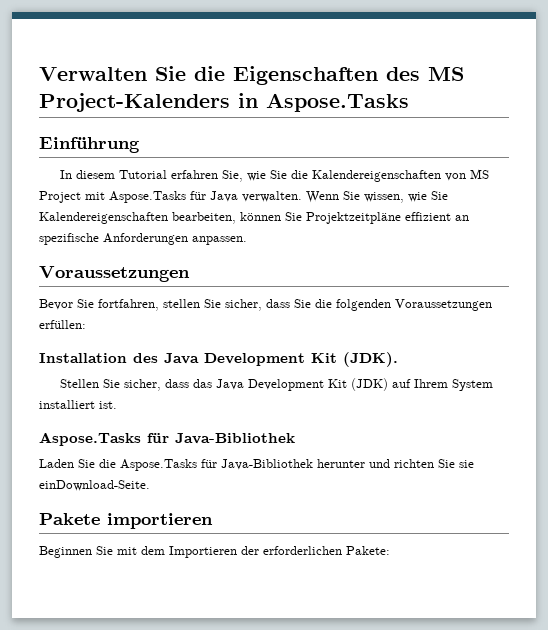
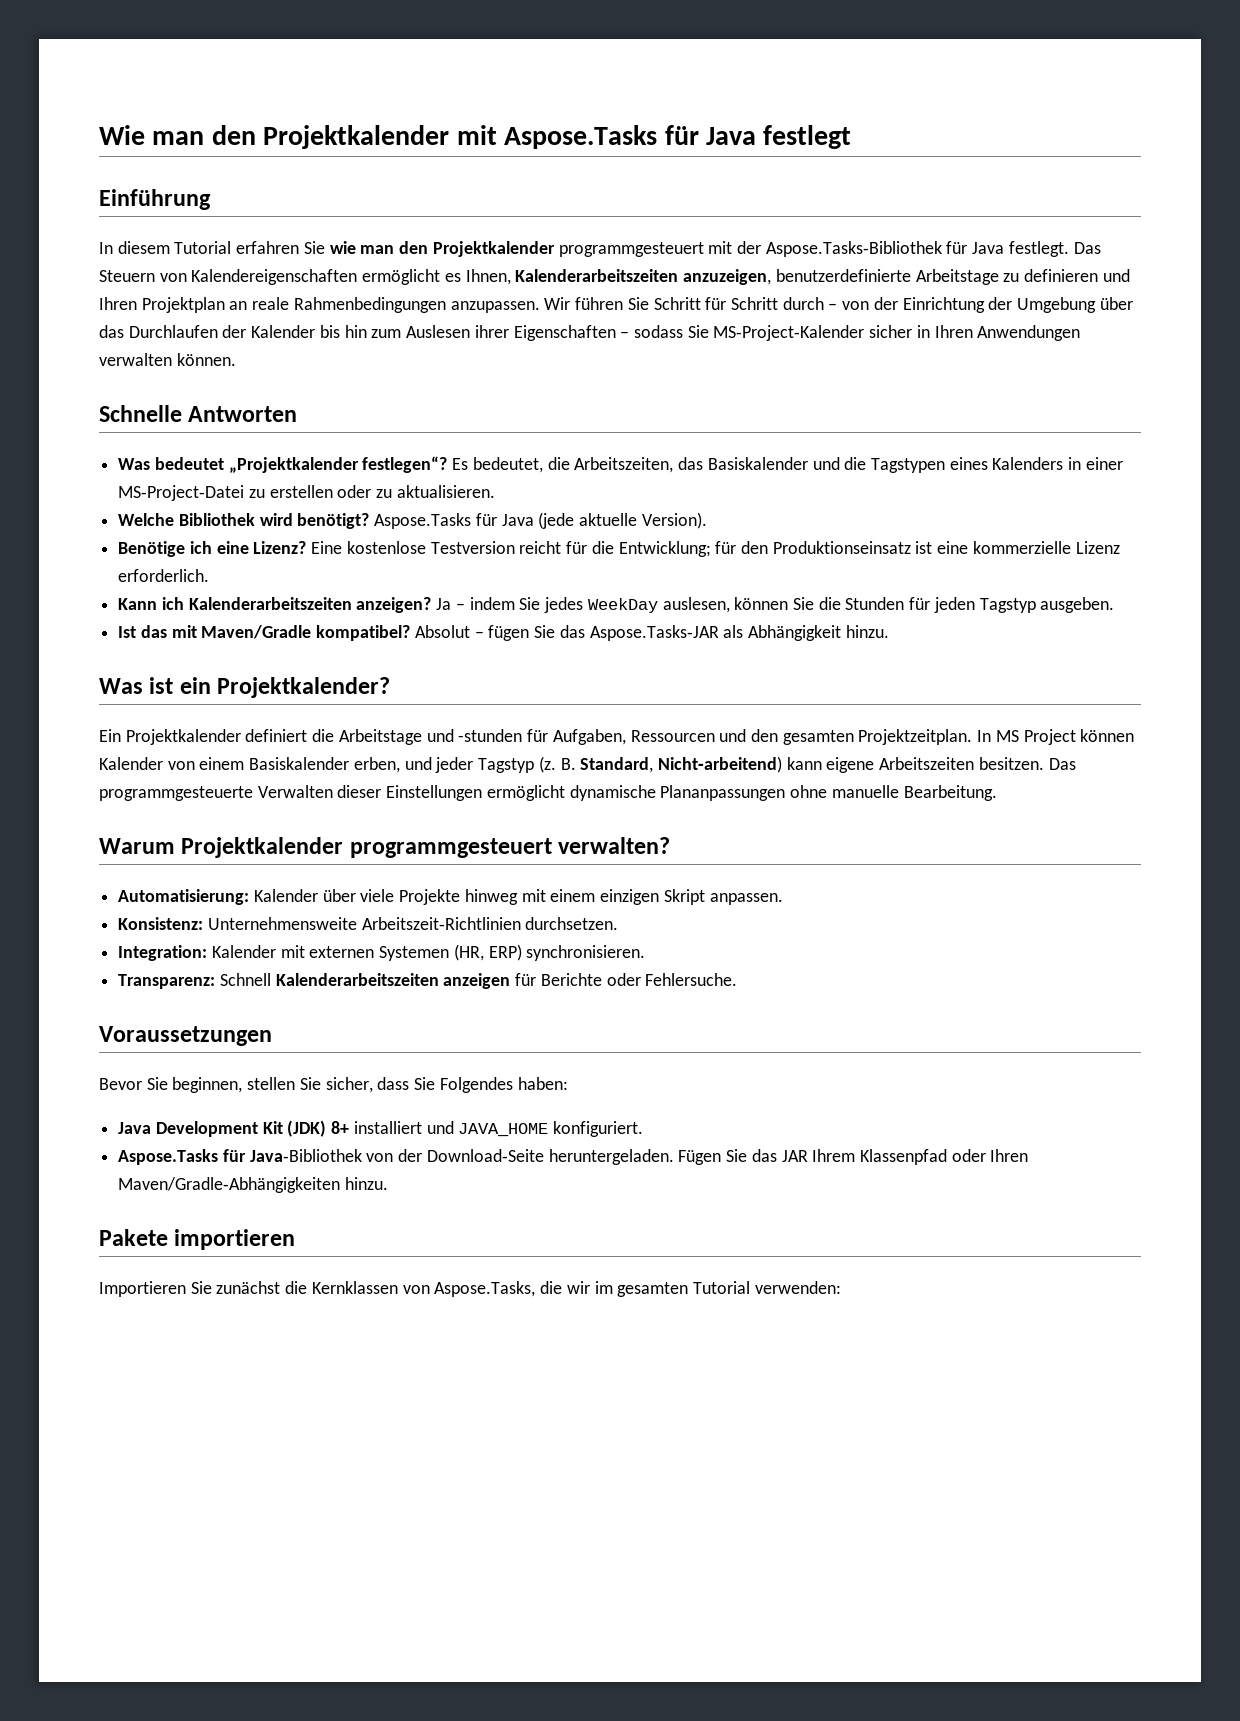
- Verwalten Sie die Eigenschaften des MS Project-Kalenders in Aspose.Tasks
+ Wie man den Projektkalender mit Aspose.Tasks für Java festlegt
- In diesem Tutorial erfahren Sie, wie Sie die Kalendereigenschaften von MS Project mit Aspose.Tasks für Java verwalten. Wenn Sie wissen, wie Sie Kalendereigenschaften bearbeiten, können Sie Projektzeitpläne effizient an spezifische Anforderungen anpassen.
+ In diesem Tutorial erfahren Sie wie man den Projektkalender programmgesteuert mit der Aspose.Tasks‑Bibliothek für Java festlegt. Das Steuern von Kalendereigenschaften ermöglicht es Ihnen, Kalenderarbeitszeiten anzuzeigen, benutzerdefinierte Arbeitstage zu definieren und Ihren Projektplan an reale Rahmenbedingungen anzupassen. Wir führen Sie Schritt für Schritt durch – von der Einrichtung der Umgebung über das Durchlaufen der Kalender bis hin zum Auslesen ihrer Eigenschaften – sodass Sie MS‑Project‑Kalender sicher in Ihren Anwendungen verwalten können.
+ Schnelle Antworten
+ Was bedeutet „Projektkalender festlegen“? Es bedeutet, die Arbeitszeiten, das Basiskalender und die Tagstypen eines Kalenders in einer MS‑Project‑Datei zu erstellen oder zu aktualisieren.
+ Welche Bibliothek wird benötigt? Aspose.Tasks für Java (jede aktuelle Version).
+ Benötige ich eine Lizenz? Eine kostenlose Testversion reicht für die Entwicklung; für den Produktionseinsatz ist eine kommerzielle Lizenz erforderlich.
+ Kann ich Kalenderarbeitszeiten anzeigen? Ja – indem Sie jedes WeekDay auslesen, können Sie die Stunden für jeden Tagstyp ausgeben.
+ Ist das mit Maven/Gradle kompatibel? Absolut – fügen Sie das Aspose.Tasks‑JAR als Abhängigkeit hinzu.
+ Was ist ein Projektkalender?
+ Ein Projektkalender definiert die Arbeitstage und -stunden für Aufgaben, Ressourcen und den gesamten Projektzeitplan. In MS Project können Kalender von einem Basiskalender erben, und jeder Tagstyp (z. B. Standard, Nicht‑arbeitend) kann eigene Arbeitszeiten besitzen. Das programmgesteuerte Verwalten dieser Einstellungen ermöglicht dynamische Plananpassungen ohne manuelle Bearbeitung.
+ Warum Projektkalender programmgesteuert verwalten?
+ Automatisierung: Kalender über viele Projekte hinweg mit einem einzigen Skript anpassen.
+ Konsistenz: Unternehmensweite Arbeitszeit‑Richtlinien durchsetzen.
+ Integration: Kalender mit externen Systemen (HR, ERP) synchronisieren.
+ Transparenz: Schnell Kalenderarbeitszeiten anzeigen für Berichte oder Fehlersuche.
- Bevor Sie fortfahren, stellen Sie sicher, dass Sie die folgenden Voraussetzungen erfüllen:
- Installation des Java Development Kit (JDK).
- Stellen Sie sicher, dass das Java Development Kit (JDK) auf Ihrem System installiert ist.
- Aspose.Tasks für Java-Bibliothek
- Laden Sie die Aspose.Tasks für Java-Bibliothek herunter und richten Sie sie einDownload-Seite.
+ Bevor Sie beginnen, stellen Sie sicher, dass Sie Folgendes haben:
+ Java Development Kit (JDK) 8+ installiert und JAVA_HOME konfiguriert.
+ Aspose.Tasks für Java‑Bibliothek von der Download‑Seite heruntergeladen. Fügen Sie das JAR Ihrem Klassenpfad oder Ihren Maven/Gradle‑Abhängigkeiten hinzu.
  Pakete importieren
- Beginnen Sie mit dem Importieren der erforderlichen Pakete:
+ Importieren Sie zunächst die Kernklassen von Aspose.Tasks, die wir im gesamten Tutorial verwenden:

